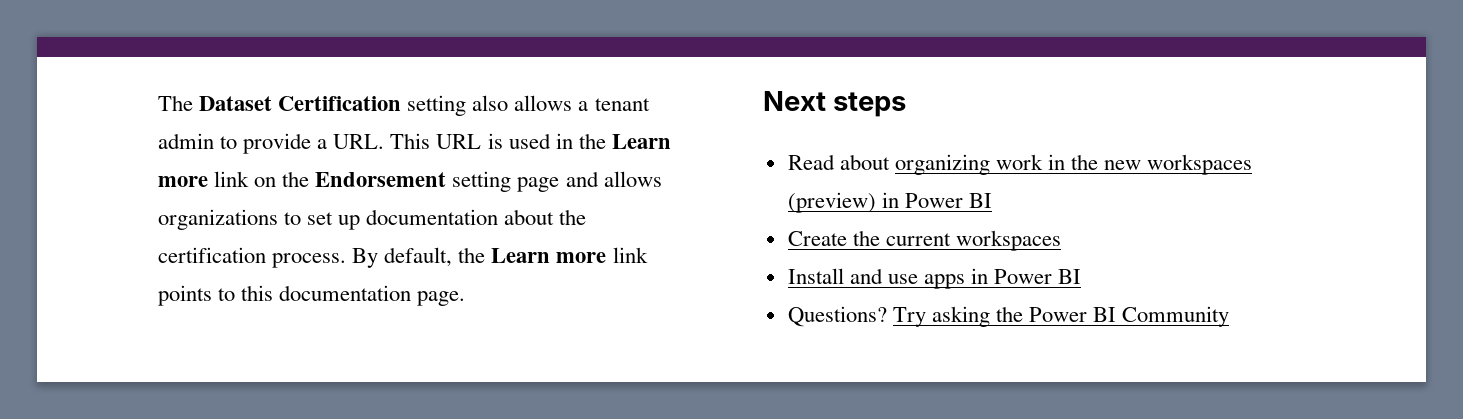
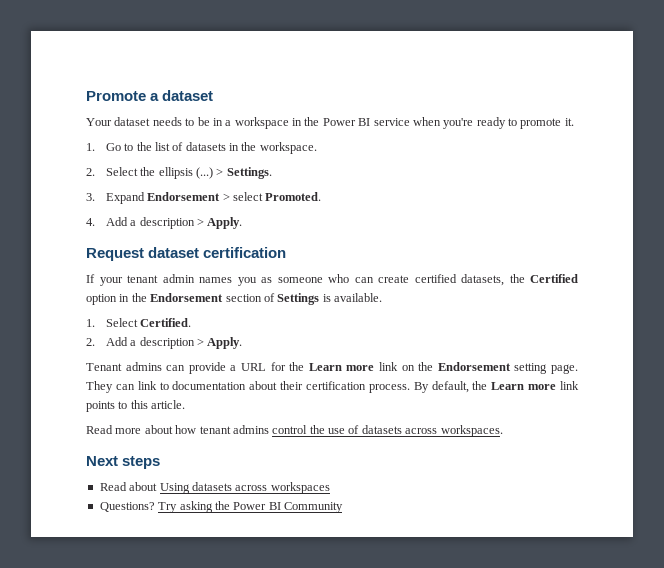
- The Dataset Certification setting also allows a tenant admin to provide a URL. This URL is used in the Learn more link on the Endorsement setting page and allows organizations to set up documentation about the certification process.
+ Promote a dataset
+ Your dataset needs to be in a workspace in the Power BI service when you're ready to promote it.
+ 1. Go to the list of datasets in the workspace.
+ 2. Select the ellipsis (...) > Settings.
+ 3. Expand Endorsement > select Promoted.
+ 4. Add a description > Apply.
+ Request dataset certification
+ If your tenant admin names you as someone who can create certified datasets, the Certified option in the Endorsement section of Settings is available.
+ 1. Select Certified.
+ 2. Add a description > Apply.
+ Tenant admins can provide a URL for the Learn more link on the Endorsement setting page. They can link to documentation about their certification process.
- By default, the Learn more link points to this documentation page.
+ By default, the Learn more link points to this article.
+ Read more about how tenant admins control the use of datasets across workspaces.
  Next steps
- Read about organizing work in the new workspaces (preview) in Power BI
- Create the current workspaces
- Install and use apps in Power BI
+ Read about Using datasets across workspaces

